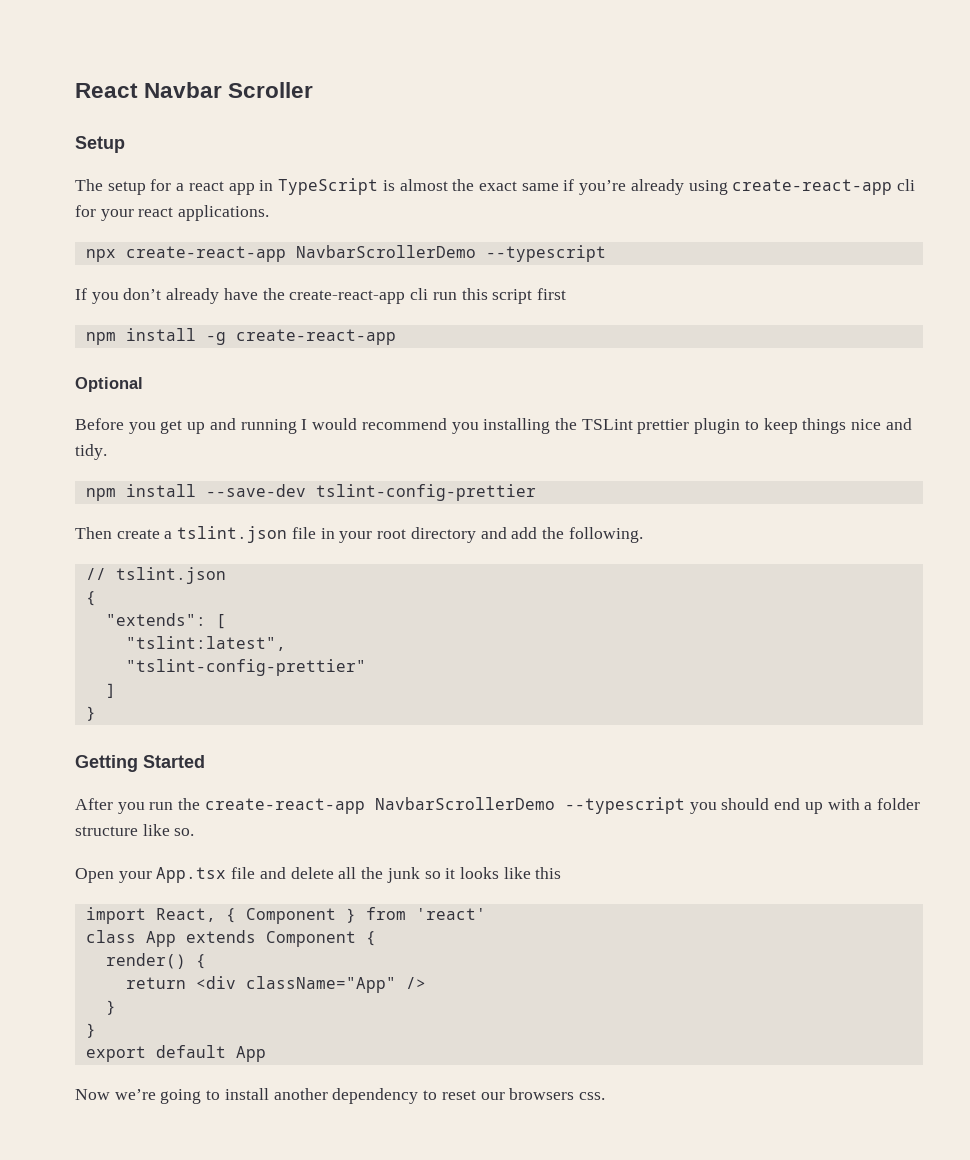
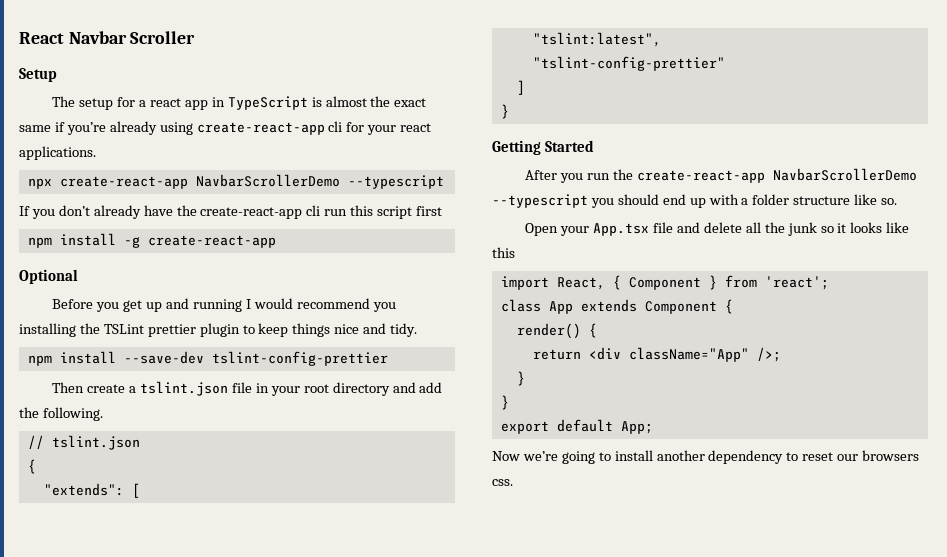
- import React, { Component } from 'react'
+ import React, { Component } from 'react';
- return <div className="App" />
+ return <div className="App" />;
- export default App
+ export default App;

